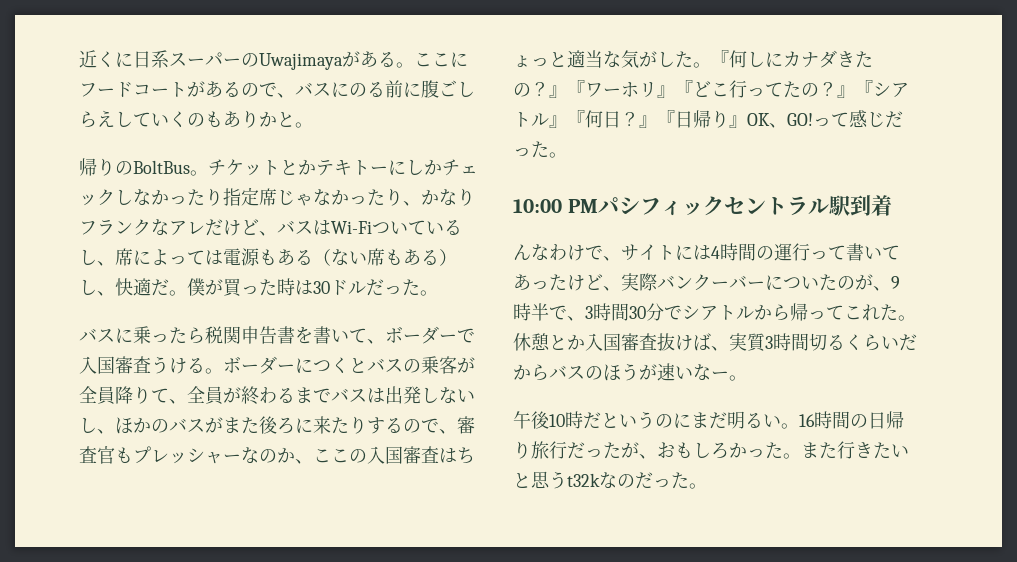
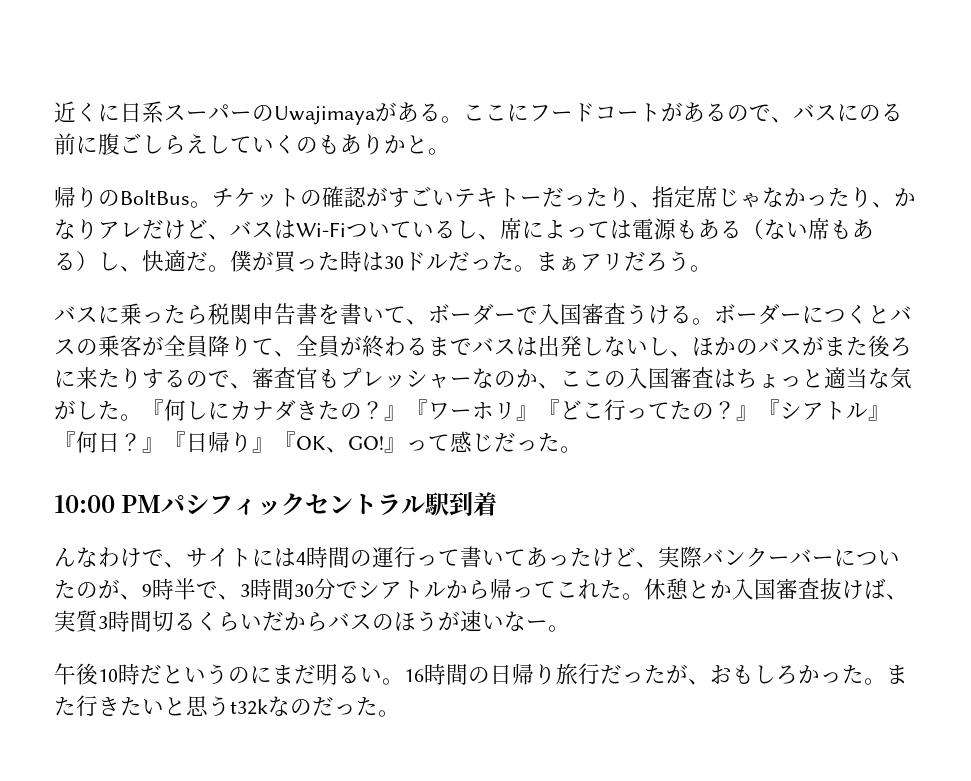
- チケットとかテキトーにしかチェックしなかったり指定席じゃなかったり、かなりフランクなアレだけど、バスはWi-Fiついているし、席によっては電源もある（ない席もある）し、快適だ。
+ チケットの確認がすごいテキトーだったり、指定席じゃなかったり、かなりアレだけど、バスはWi-Fiついているし、席によっては電源もある（ない席もある）し、快適だ。
+ まぁアリだろう。
- 『何しにカナダきたの？』『ワーホリ』『どこ行ってたの？』『シアトル』『何日？』『日帰り』OK、GO!って感じだった。
+ 『何しにカナダきたの？』『ワーホリ』『どこ行ってたの？』『シアトル』『何日？』『日帰り』『OK、GO!』って感じだった。

